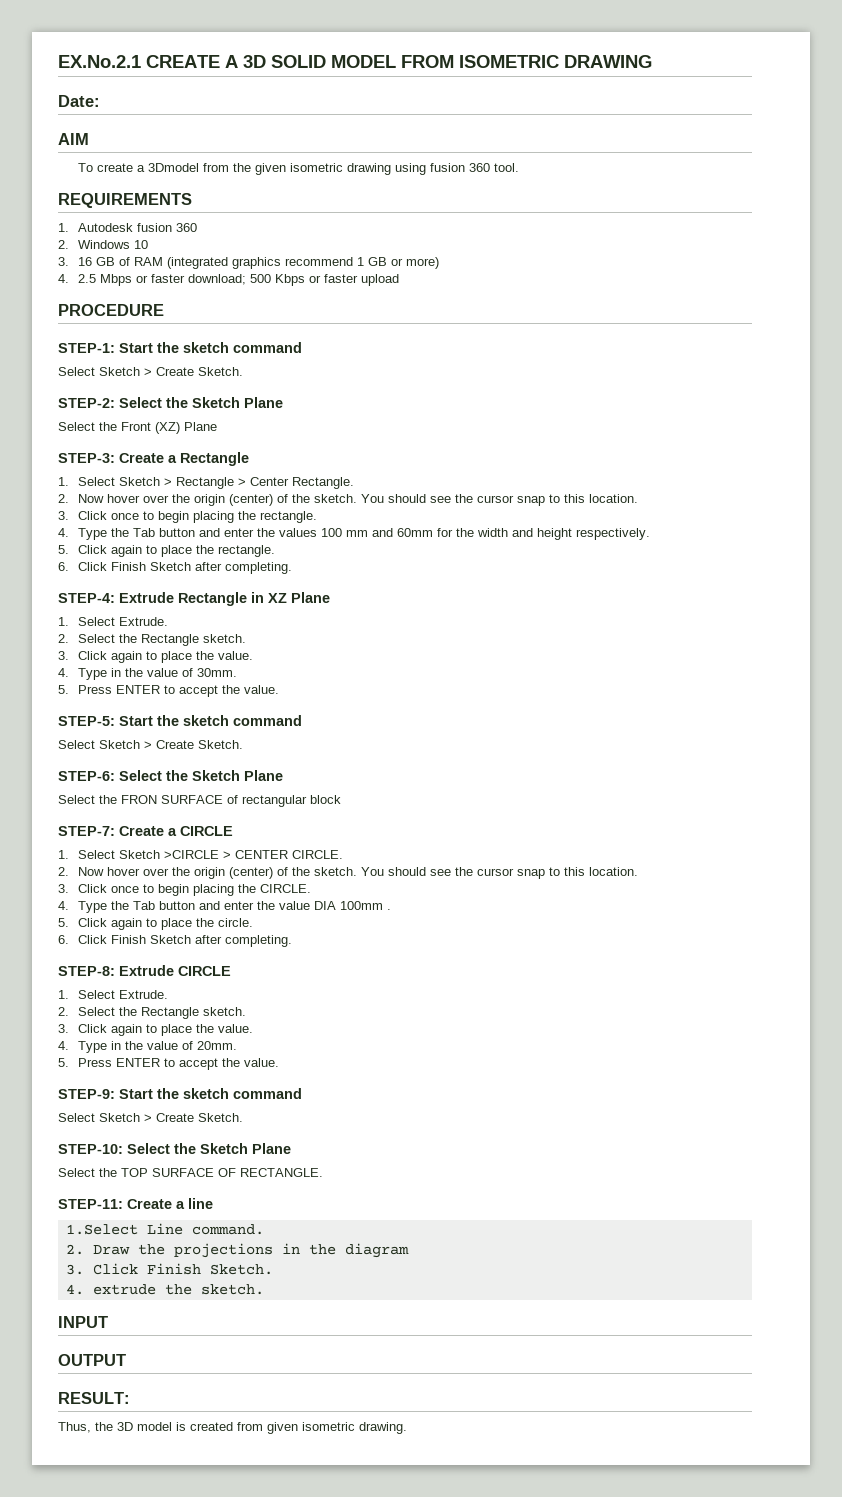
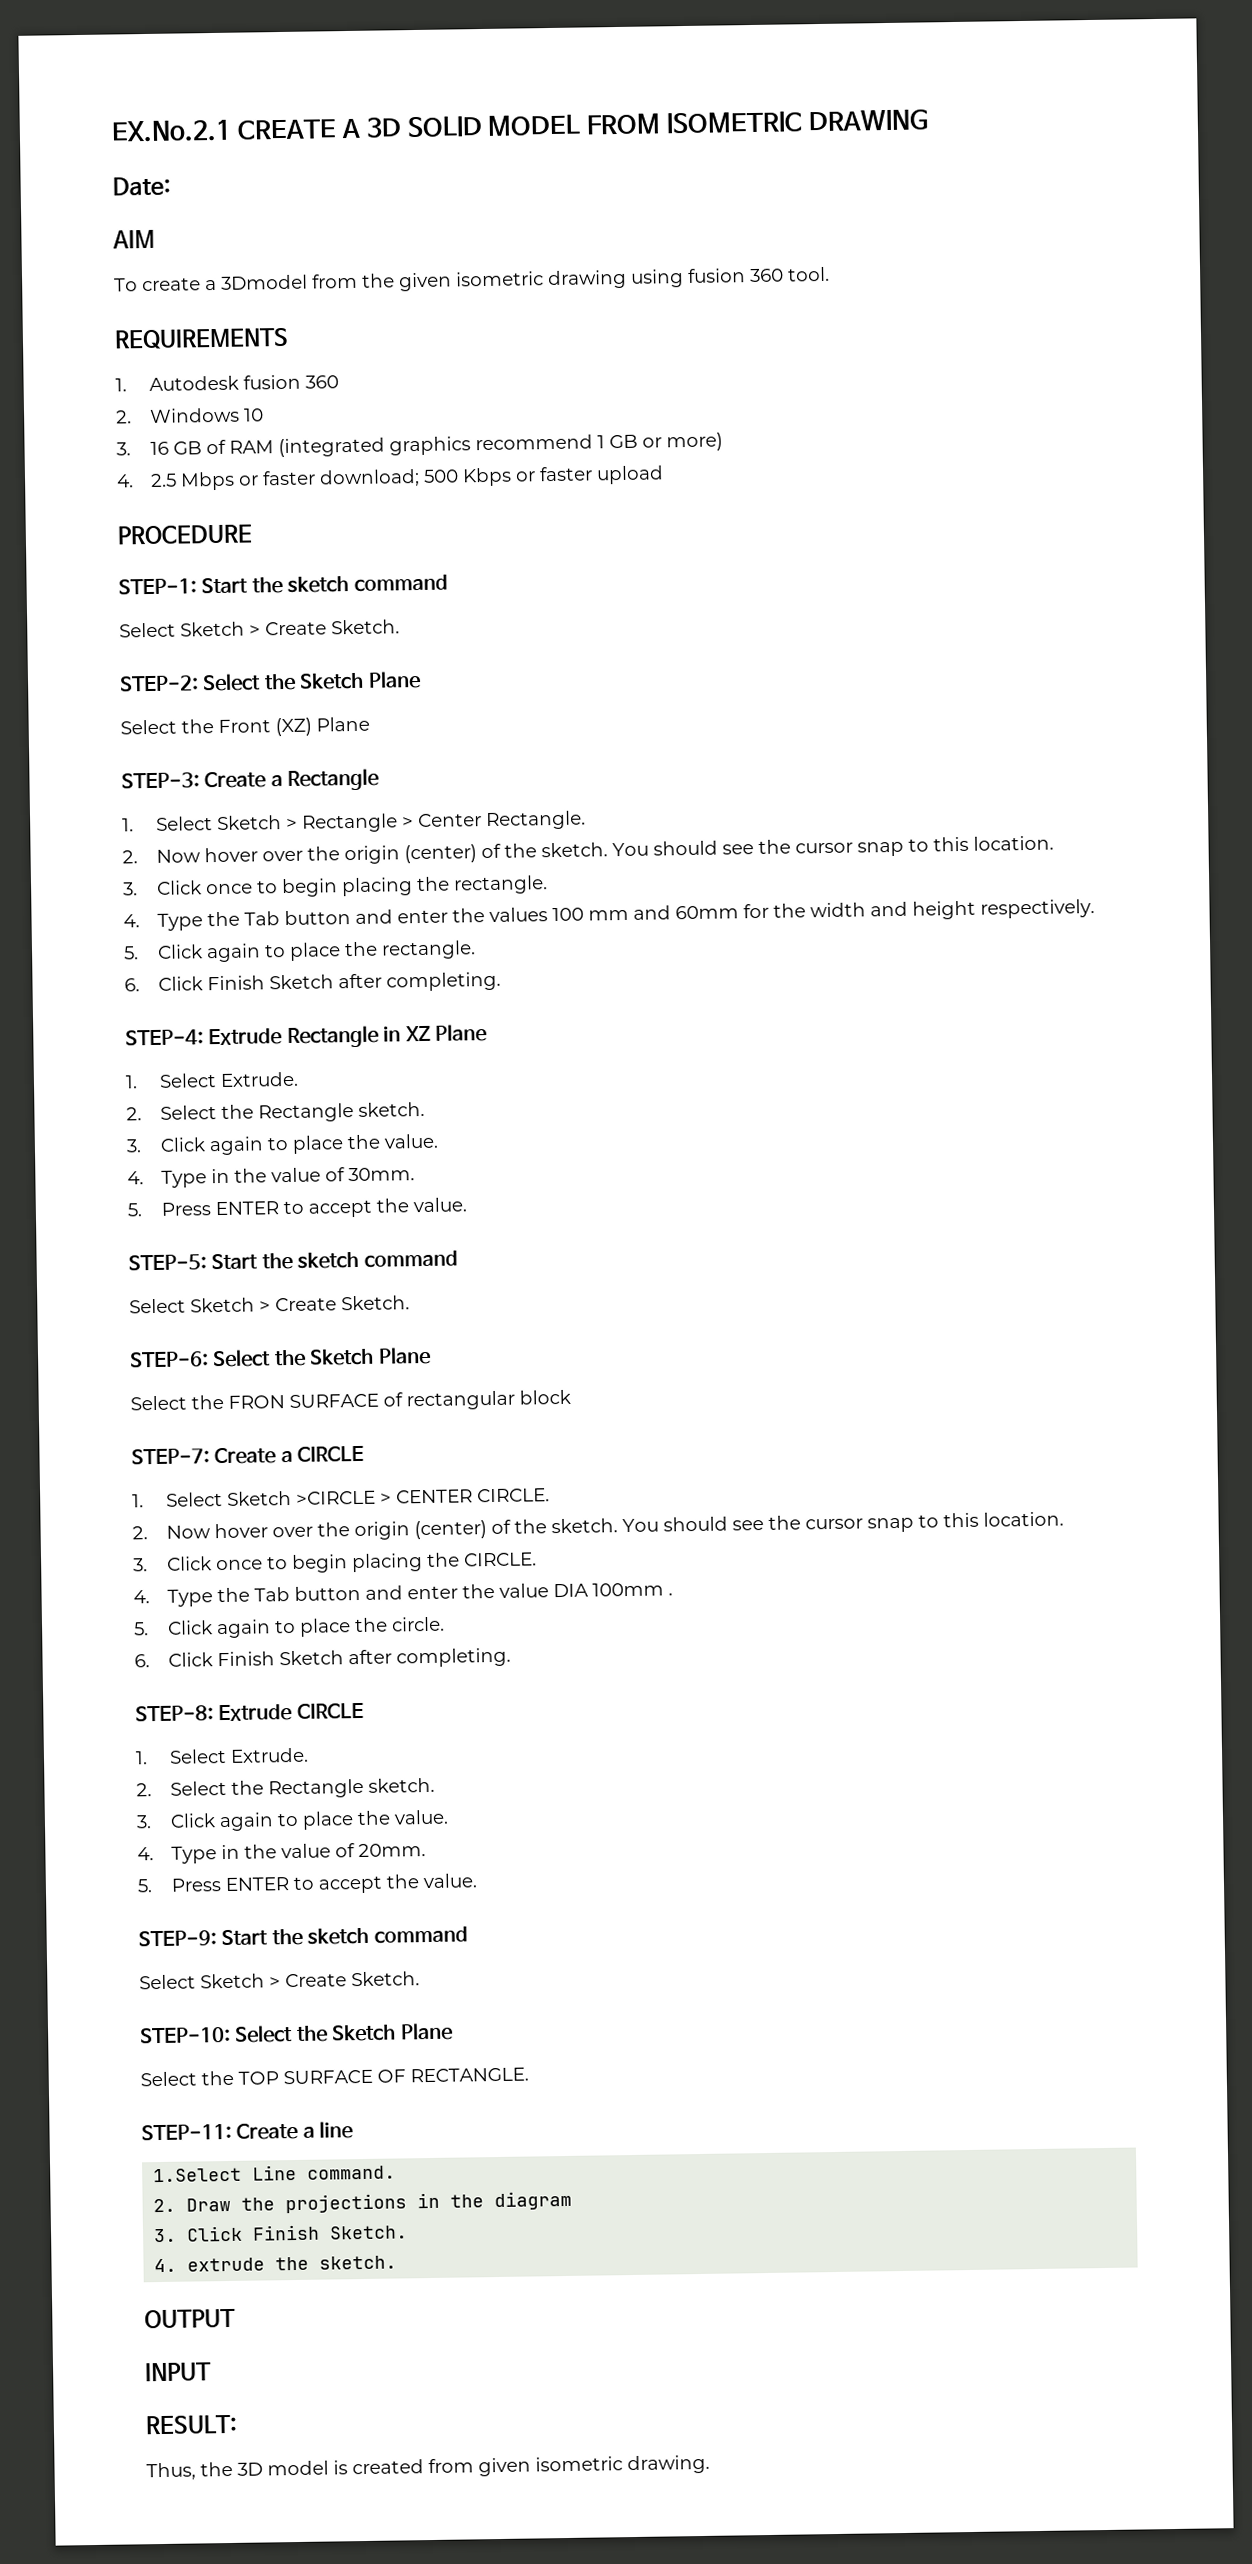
+ OUTPUT
- OUTPUT

